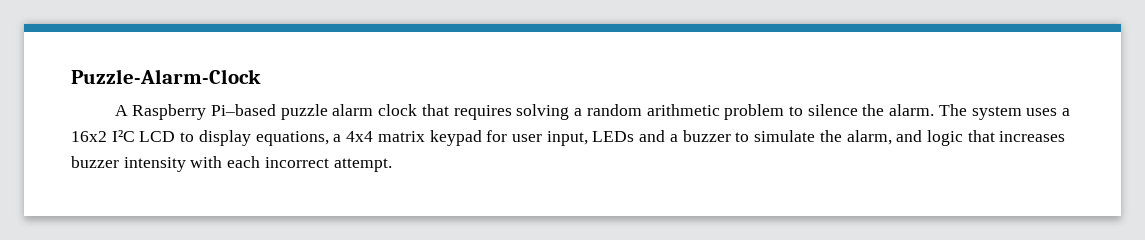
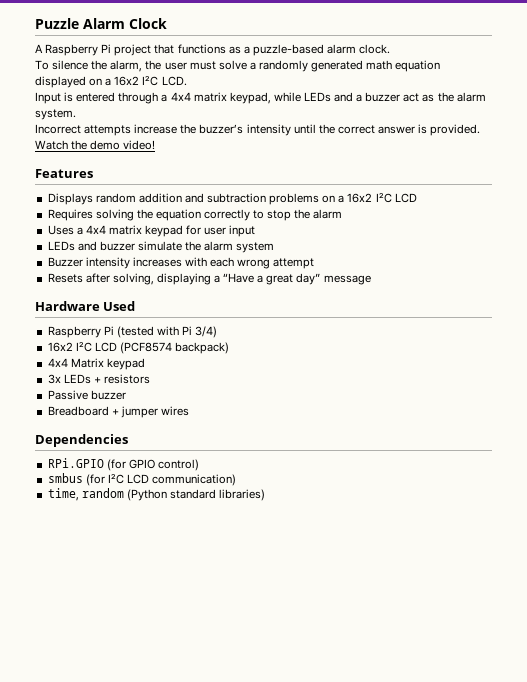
- Puzzle-Alarm-Clock
+ Puzzle Alarm Clock
- A Raspberry Pi–based puzzle alarm clock that requires solving a random arithmetic problem to silence the alarm. The system uses a 16x2 I²C LCD to display equations, a 4x4 matrix keypad for user input, LEDs and a buzzer to simulate the alarm, and logic that increases buzzer intensity with each incorrect attempt.
+ A Raspberry Pi project that functions as a puzzle-based alarm clock.
+ To silence the alarm, the user must solve a randomly generated math equation displayed on a 16x2 I²C LCD.
+ Input is entered through a 4x4 matrix keypad, while LEDs and a buzzer act as the alarm system.
+ Incorrect attempts increase the buzzer’s intensity until the correct answer is provided. Watch the demo video!
+ Features
+ Displays random addition and subtraction problems on a 16x2 I²C LCD
+ Requires solving the equation correctly to stop the alarm
+ Uses a 4x4 matrix keypad for user input
+ LEDs and buzzer simulate the alarm system
+ Buzzer intensity increases with each wrong attempt
+ Resets after solving, displaying a “Have a great day” message
+ Hardware Used
+ Raspberry Pi (tested with Pi 3/4)
+ 16x2 I²C LCD (PCF8574 backpack)
+ 4x4 Matrix keypad
+ 3x LEDs + resistors
+ Passive buzzer
+ Breadboard + jumper wires
+ Dependencies
+ RPi.GPIO (for GPIO control)
+ smbus (for I²C LCD communication)
+ time, random (Python standard libraries)

